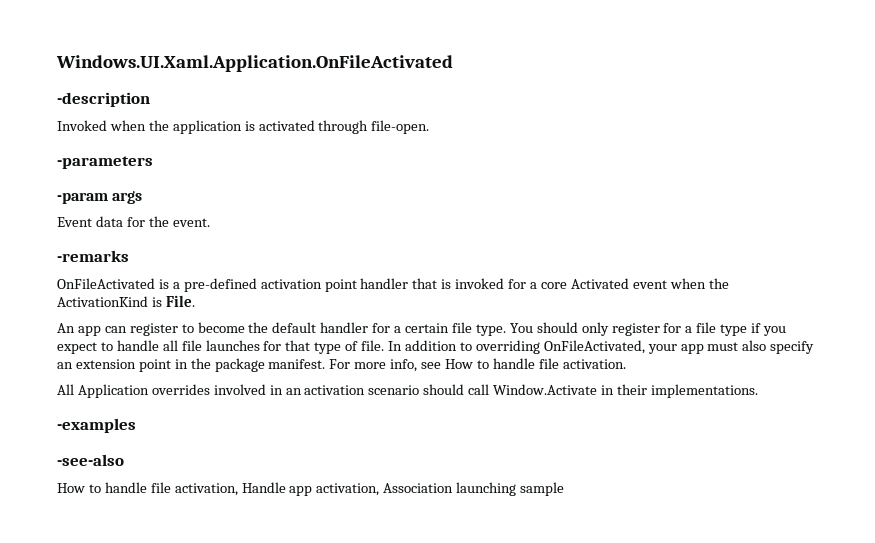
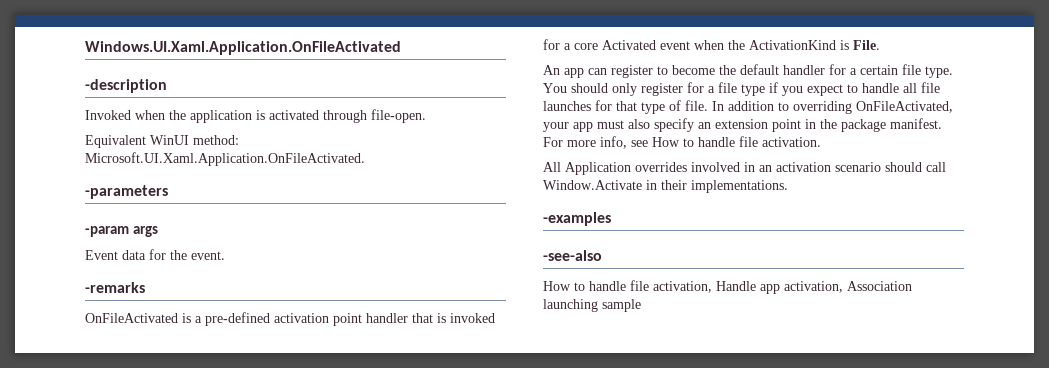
+ Equivalent WinUI method: Microsoft.UI.Xaml.Application.OnFileActivated.

